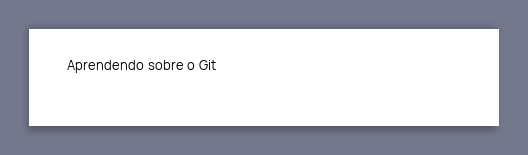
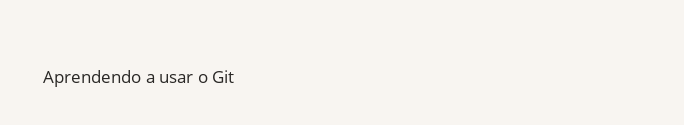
- Aprendendo sobre o Git
+ Aprendendo a usar o Git

